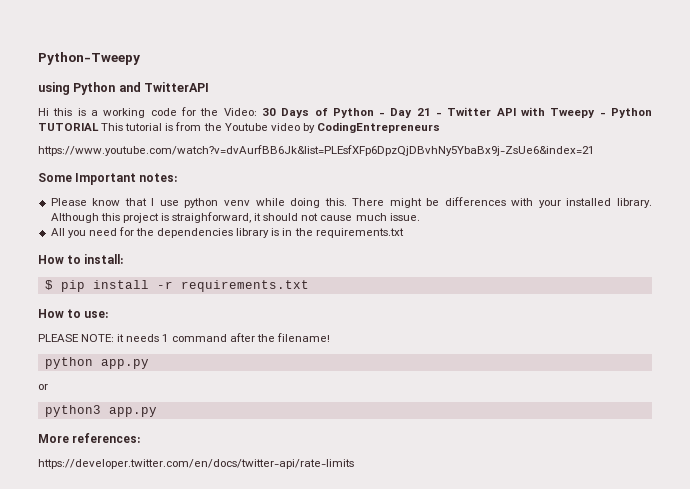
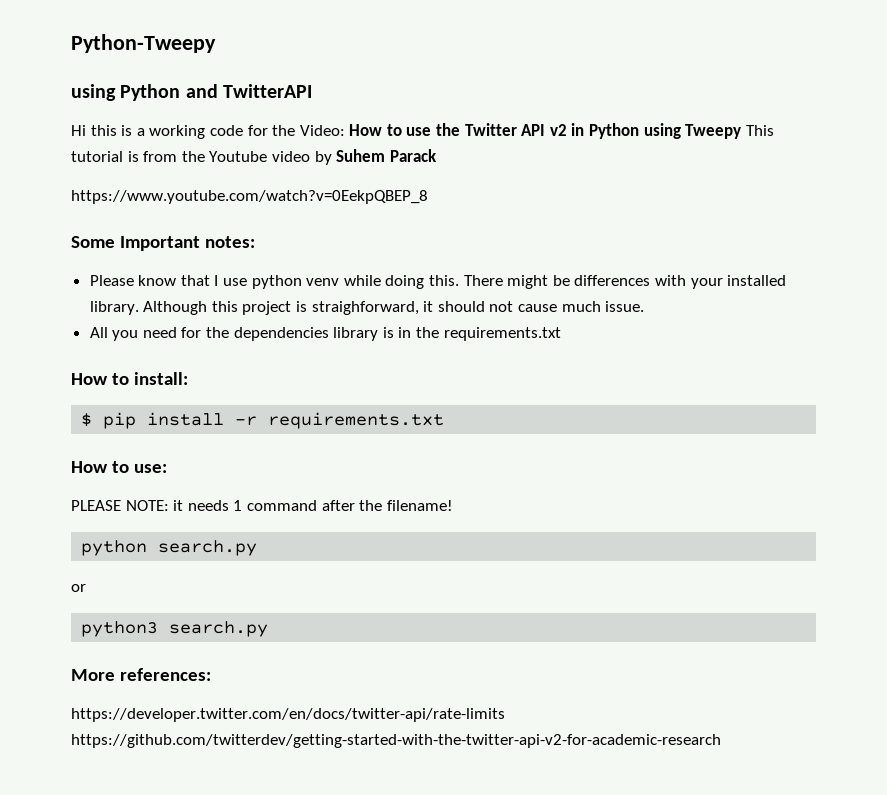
- Hi this is a working code for the Video: 30 Days of Python - Day 21 - Twitter API with Tweepy - Python TUTORIAL This tutorial is from the Youtube video by CodingEntrepreneurs
- https://www.youtube.com/watch?v=dvAurfBB6Jk&list=PLEsfXFp6DpzQjDBvhNy5YbaBx9j-ZsUe6&index=21
+ Hi this is a working code for the Video: How to use the Twitter API v2 in Python using Tweepy This tutorial is from the Youtube video by Suhem Parack
+ https://www.youtube.com/watch?v=0EekpQBEP_8
- python app.py
+ python search.py
- python3 app.py
+ python3 search.py
- https://developer.twitter.com/en/docs/twitter-api/rate-limits
+ https://developer.twitter.com/en/docs/twitter-api/rate-limits https://github.com/twitterdev/getting-started-with-the-twitter-api-v2-for-academic-research

